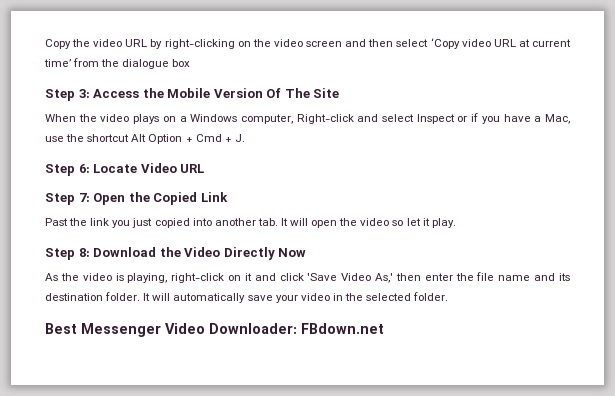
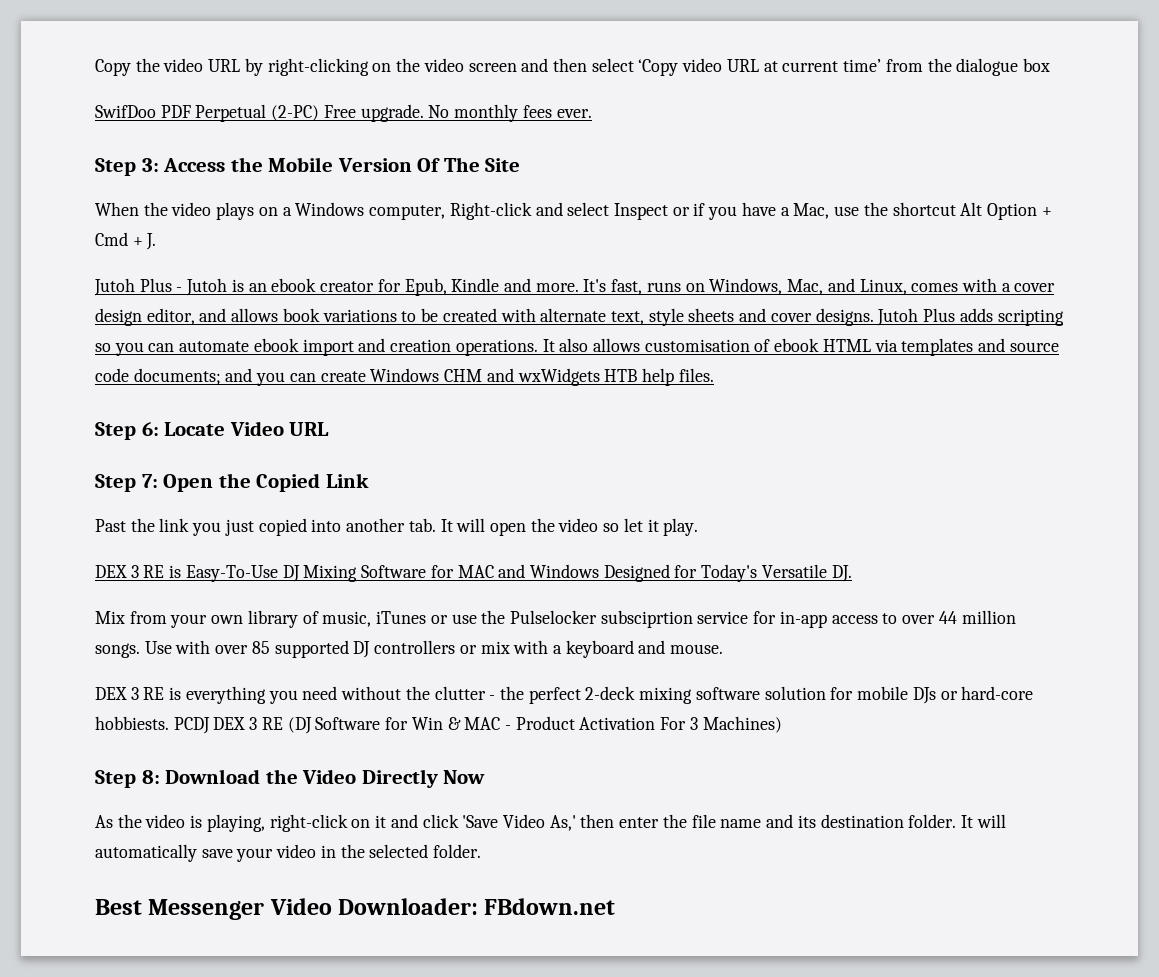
+ SwifDoo PDF Perpetual (2-PC) Free upgrade. No monthly fees ever.
+ Jutoh Plus - Jutoh is an ebook creator for Epub, Kindle and more. It's fast, runs on Windows, Mac, and Linux, comes with a cover design editor, and allows book variations to be created with alternate text, style sheets and cover designs. Jutoh Plus adds scripting so you can automate ebook import and creation operations. It also allows customisation of ebook HTML via templates and source code documents; and you can create Windows CHM and wxWidgets HTB help files.
+ DEX 3 RE is Easy-To-Use DJ Mixing Software for MAC and Windows Designed for Today's Versatile DJ.
+ Mix from your own library of music, iTunes or use the Pulselocker subsciprtion service for in-app access to over 44 million songs. Use with over 85 supported DJ controllers or mix with a keyboard and mouse.
+ DEX 3 RE is everything you need without the clutter - the perfect 2-deck mixing software solution for mobile DJs or hard-core hobbiests. PCDJ DEX 3 RE (DJ Software for Win & MAC - Product Activation For 3 Machines)

